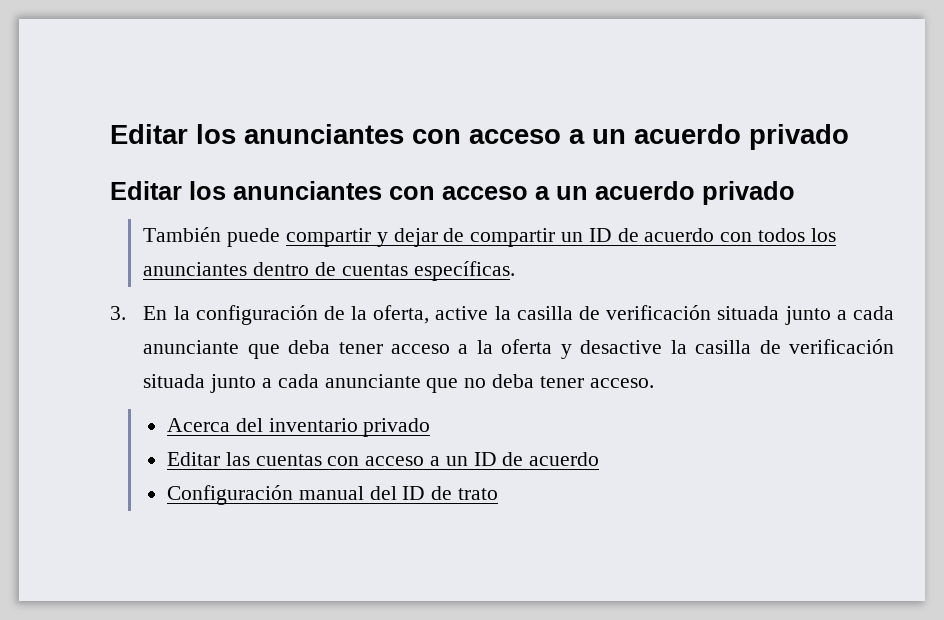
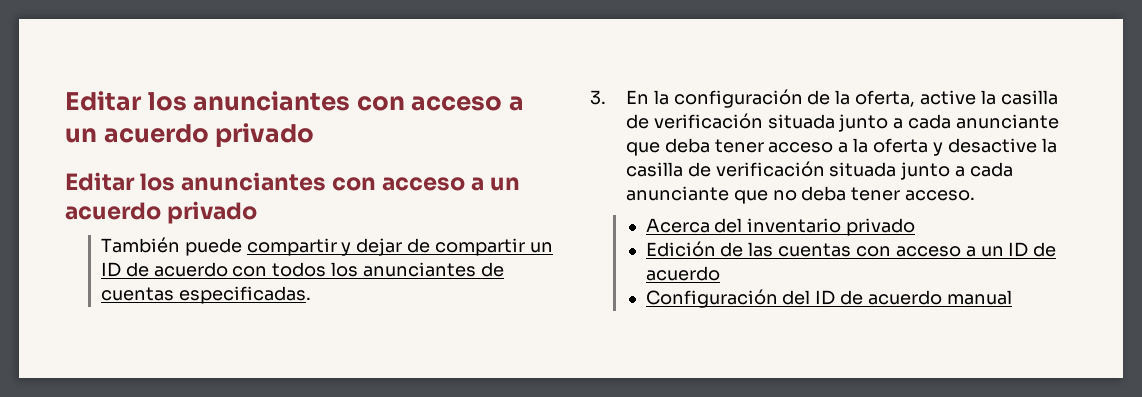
- También puede compartir y dejar de compartir un ID de acuerdo con todos los anunciantes dentro de cuentas específicas.
+ También puede compartir y dejar de compartir un ID de acuerdo con todos los anunciantes de cuentas especificadas.
- Editar las cuentas con acceso a un ID de acuerdo
+ Edición de las cuentas con acceso a un ID de acuerdo
- Configuración manual del ID de trato
+ Configuración del ID de acuerdo manual

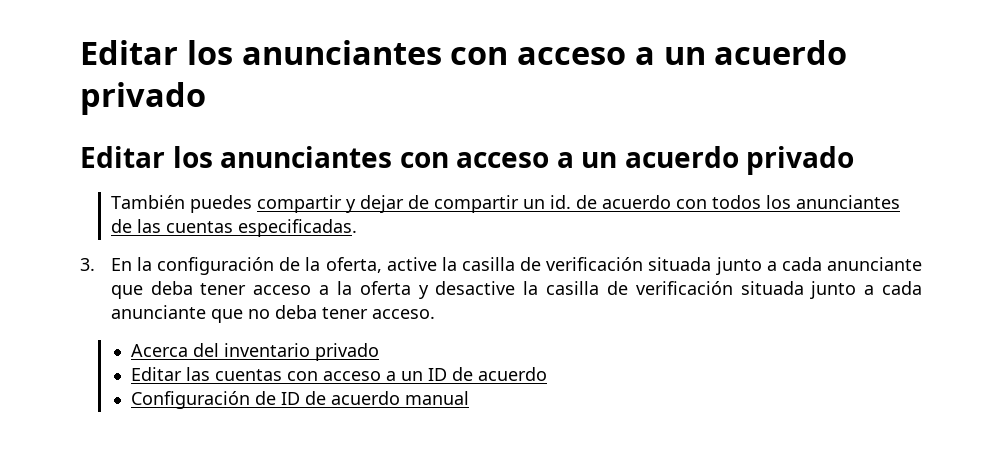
- También puede compartir y dejar de compartir un ID de acuerdo con todos los anunciantes de cuentas especificadas.
+ También puedes compartir y dejar de compartir un id. de acuerdo con todos los anunciantes de las cuentas especificadas.
- Edición de las cuentas con acceso a un ID de acuerdo
+ Editar las cuentas con acceso a un ID de acuerdo
- Configuración del ID de acuerdo manual
+ Configuración de ID de acuerdo manual

